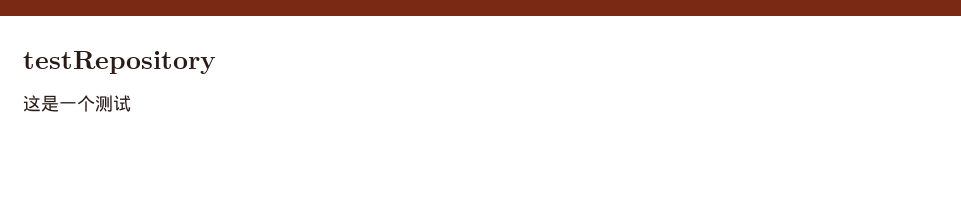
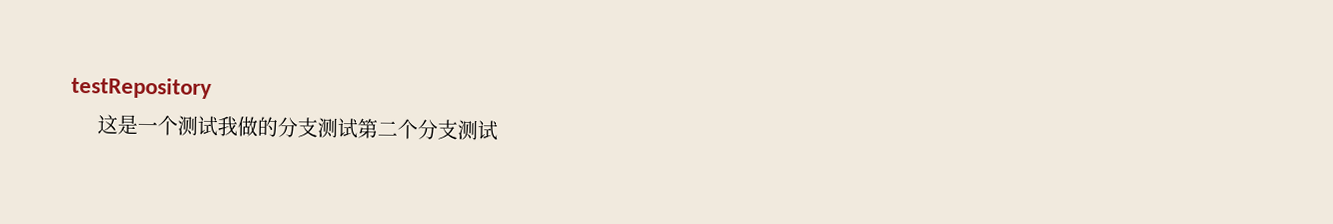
- 这是一个测试
+ 这是一个测试我做的分支测试第二个分支测试

